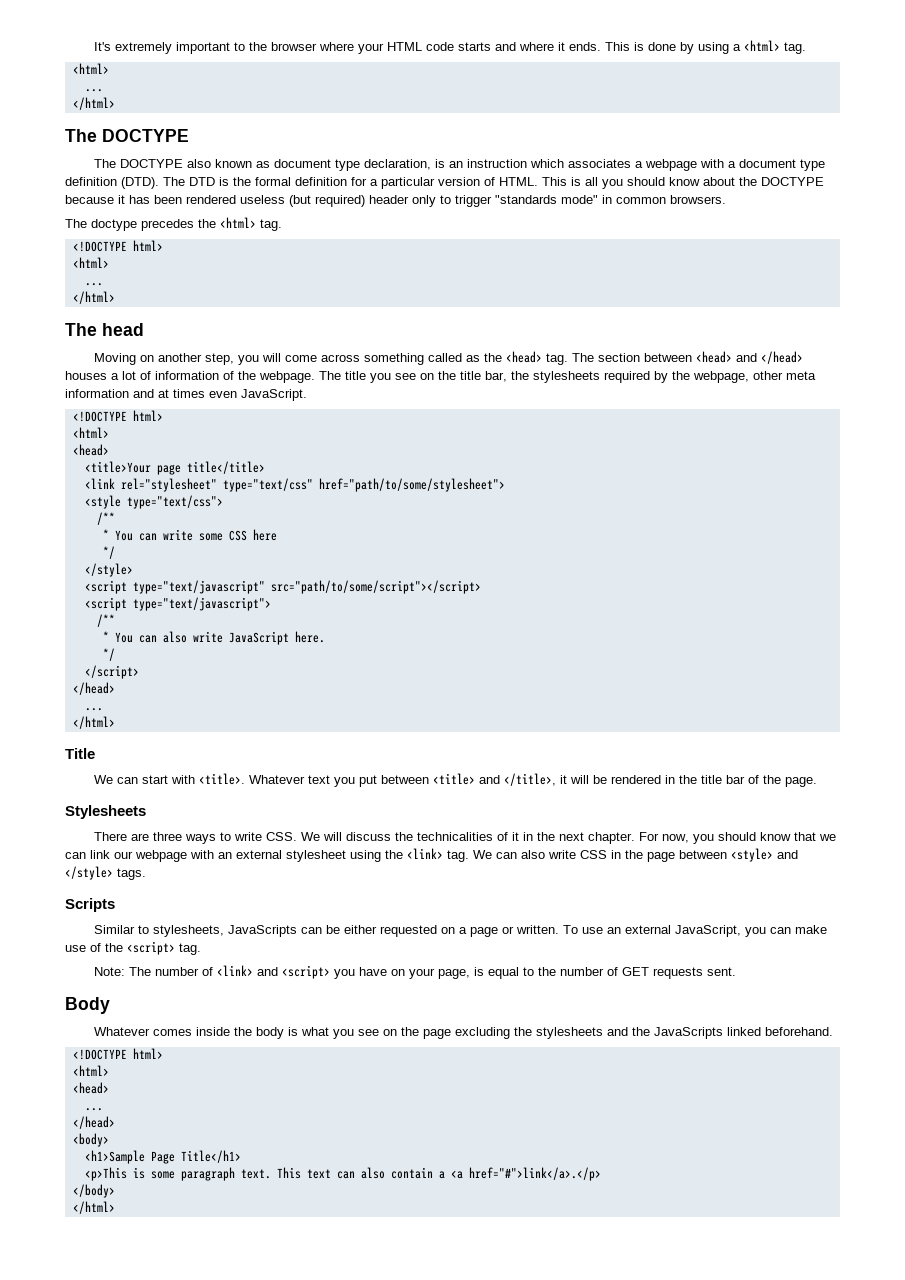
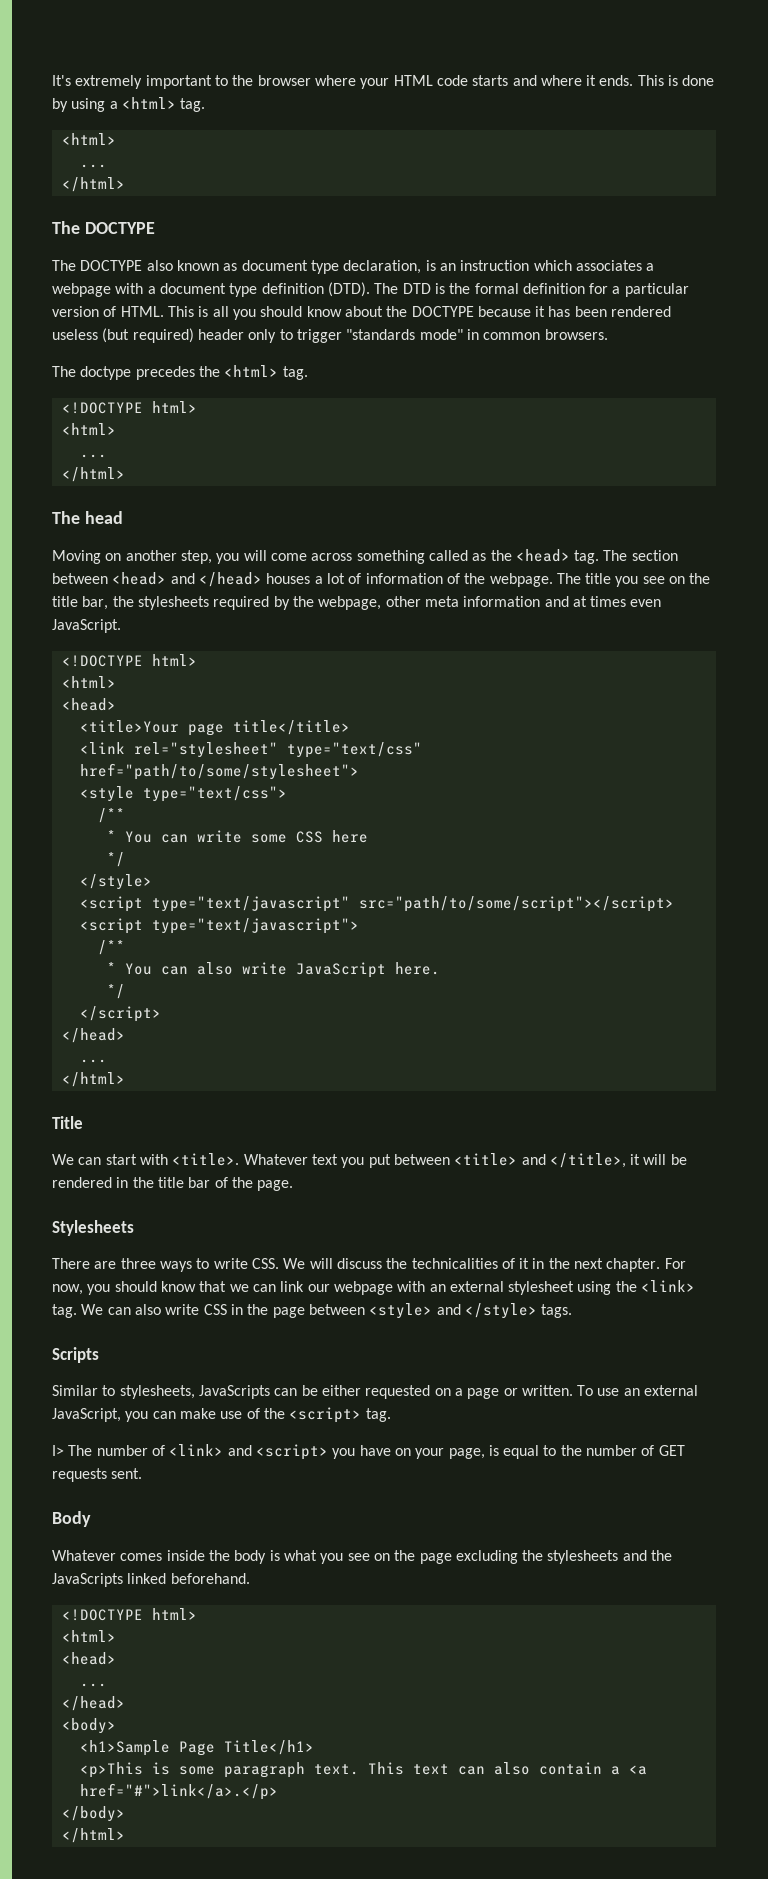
- Note: The number of <link> and <script> you have on your page, is equal to the number of GET requests sent.
+ I> The number of <link> and <script> you have on your page, is equal to the number of GET requests sent.

